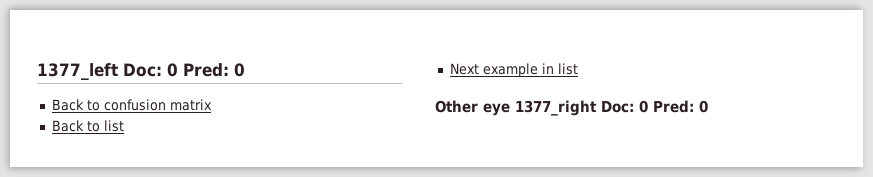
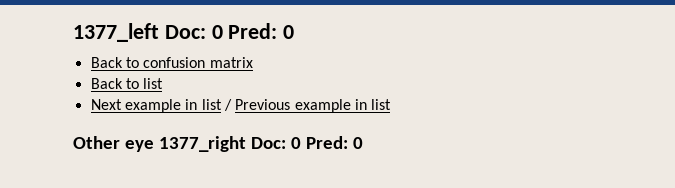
- Next example in list
+ Next example in list / Previous example in list

